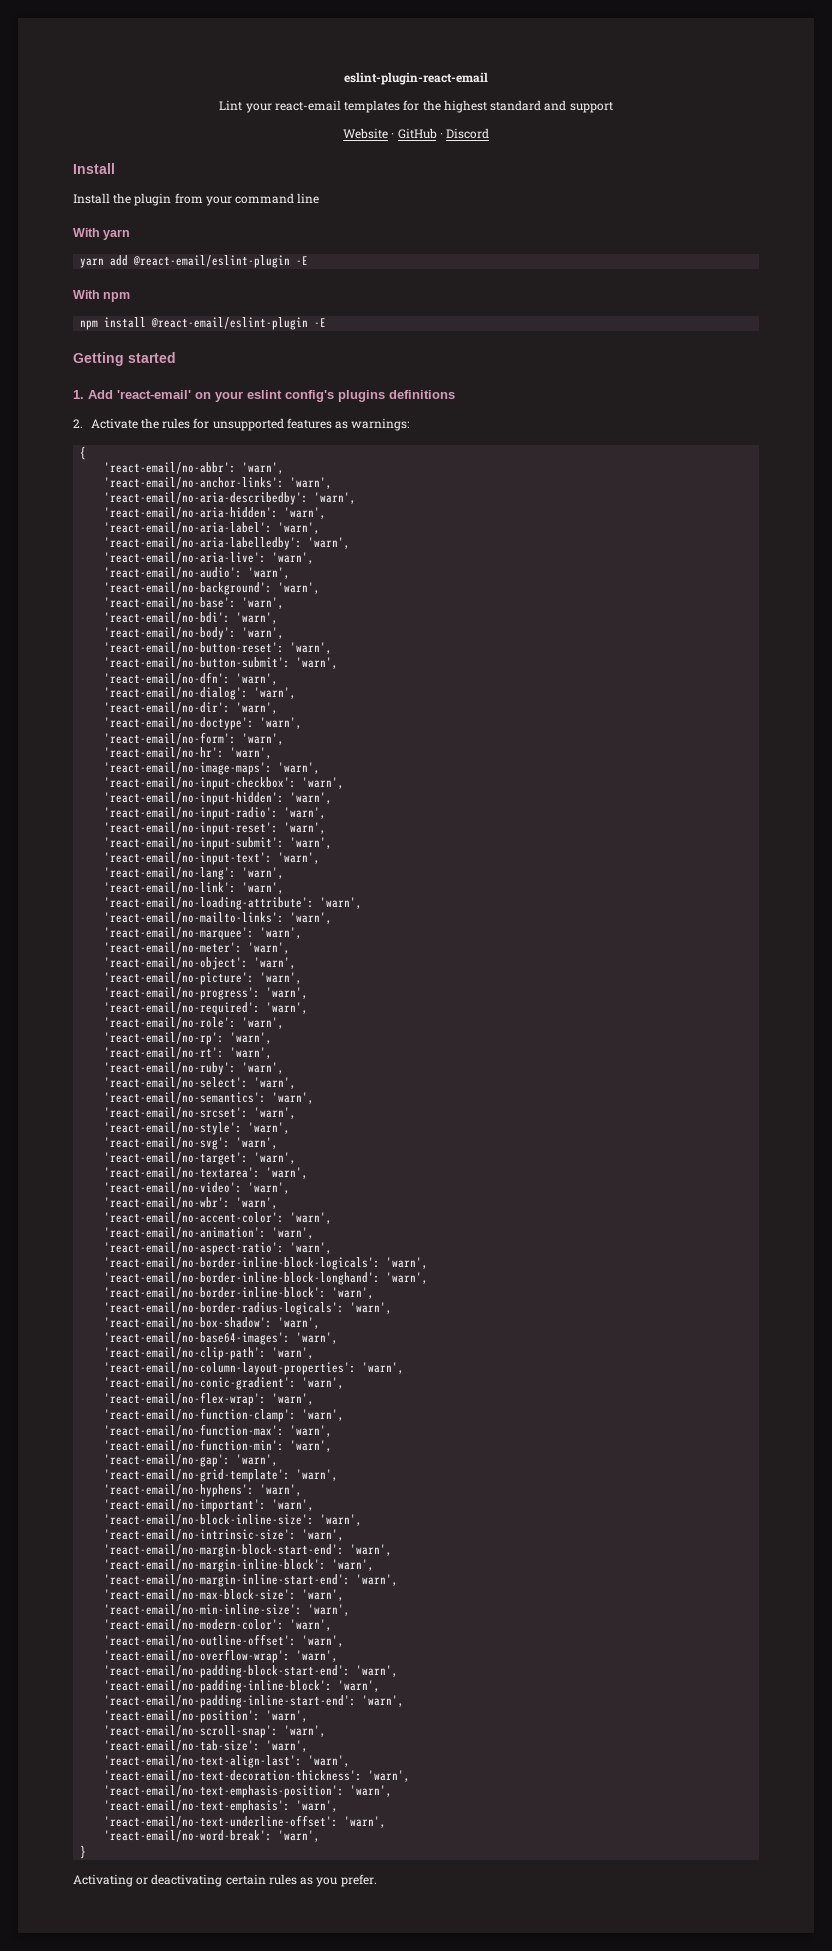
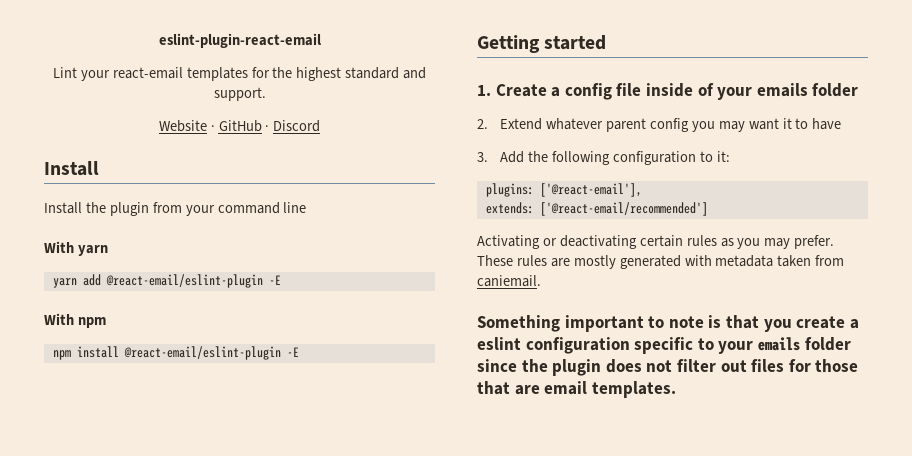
- Lint your react-email templates for the highest standard and support
+ Lint your react-email templates for the highest standard and support.
- 1. Add 'react-email' on your eslint config's plugins definitions
- 2. Activate the rules for unsupported features as warnings:
- {
- 'react-email/no-abbr': 'warn',
- 'react-email/no-anchor-links': 'warn',
- 'react-email/no-aria-describedby': 'warn',
- 'react-email/no-aria-hidden': 'warn',
- 'react-email/no-aria-label': 'warn',
- 'react-email/no-aria-labelledby': 'warn',
- 'react-email/no-aria-live': 'warn',
- 'react-email/no-audio': 'warn',
- 'react-email/no-background': 'warn',
- 'react-email/no-base': 'warn',
- 'react-email/no-bdi': 'warn',
- 'react-email/no-body': 'warn',
- 'react-email/no-button-reset': 'warn',
- 'react-email/no-button-submit': 'warn',
- 'react-email/no-dfn': 'warn',
- 'react-email/no-dialog': 'warn',
- 'react-email/no-dir': 'warn',
- 'react-email/no-doctype': 'warn',
- 'react-email/no-form': 'warn',
- 'react-email/no-hr': 'warn',
- 'react-email/no-image-maps': 'warn',
- 'react-email/no-input-checkbox': 'warn',
- 'react-email/no-input-hidden': 'warn',
- 'react-email/no-input-radio': 'warn',
- 'react-email/no-input-reset': 'warn',
- 'react-email/no-input-submit': 'warn',
- 'react-email/no-input-text': 'warn',
- 'react-email/no-lang': 'warn',
- 'react-email/no-link': 'warn',
- 'react-email/no-loading-attribute': 'warn',
- 'react-email/no-mailto-links': 'warn',
- 'react-email/no-marquee': 'warn',
- 'react-email/no-meter': 'warn',
- 'react-email/no-object': 'warn',
- 'react-email/no-picture': 'warn',
- 'react-email/no-progress': 'warn',
- 'react-email/no-required': 'warn',
- 'react-email/no-role': 'warn',
- 'react-email/no-rp': 'warn',
- 'react-email/no-rt': 'warn',
- 'react-email/no-ruby': 'warn',
- 'react-email/no-select': 'warn',
- 'react-email/no-semantics': 'warn',
- 'react-email/no-srcset': 'warn',
- 'react-email/no-style': 'warn',
- 'react-email/no-svg': 'warn',
- 'react-email/no-target': 'warn',
- 'react-email/no-textarea': 'warn',
- 'react-email/no-video': 'warn',
- 'react-email/no-wbr': 'warn',
- 'react-email/no-accent-color': 'warn',
- 'react-email/no-animation': 'warn',
- 'react-email/no-aspect-ratio': 'warn',
- 'react-email/no-border-inline-block-logicals': 'warn',
- 'react-email/no-border-inline-block-longhand': 'warn',
- 'react-email/no-border-inline-block': 'warn',
- 'react-email/no-border-radius-logicals': 'warn',
- 'react-email/no-box-shadow': 'warn',
- 'react-email/no-base64-images': 'warn',
- 'react-email/no-clip-path': 'warn',
- 'react-email/no-column-layout-properties': 'warn',
- 'react-email/no-conic-gradient': 'warn',
- 'react-email/no-flex-wrap': 'warn',
- 'react-email/no-function-clamp': 'warn',
- 'react-email/no-function-max': 'warn',
- 'react-email/no-function-min': 'warn',
- 'react-email/no-gap': 'warn',
- 'react-email/no-grid-template': 'warn',
- 'react-email/no-hyphens': 'warn',
- 'react-email/no-important': 'warn',
- 'react-email/no-block-inline-size': 'warn',
- 'react-email/no-intrinsic-size': 'warn',
- 'react-email/no-margin-block-start-end': 'warn',
- 'react-email/no-margin-inline-block': 'warn',
- 'react-email/no-margin-inline-start-end': 'warn',
- 'react-email/no-max-block-size': 'warn',
- 'react-email/no-min-inline-size': 'warn',
- 'react-email/no-modern-color': 'warn',
- 'react-email/no-outline-offset': 'warn',
- 'react-email/no-overflow-wrap': 'warn',
- 'react-email/no-padding-block-start-end': 'warn',
- 'react-email/no-padding-inline-block': 'warn',
- 'react-email/no-padding-inline-start-end': 'warn',
- 'react-email/no-position': 'warn',
- 'react-email/no-scroll-snap': 'warn',
- 'react-email/no-tab-size': 'warn',
- 'react-email/no-text-align-last': 'warn',
- 'react-email/no-text-decoration-thickness': 'warn',
- 'react-email/no-text-emphasis-position': 'warn',
- 'react-email/no-text-emphasis': 'warn',
- 'react-email/no-text-underline-offset': 'warn',
- 'react-email/no-word-break': 'warn',
- }
+ 1. Create a config file inside of your emails folder
+ 2. Extend whatever parent config you may want it to have
+ 3. Add the following configuration to it:
+ plugins: ['@react-email'],
+ extends: ['@react-email/recommended']
- Activating or deactivating certain rules as you prefer.
+ Activating or deactivating certain rules as you may prefer. These rules are mostly generated with metadata taken from caniemail.
+ Something important to note is that you create a eslint configuration specific to your emails folder since the plugin does not filter out files for those that are email templates.

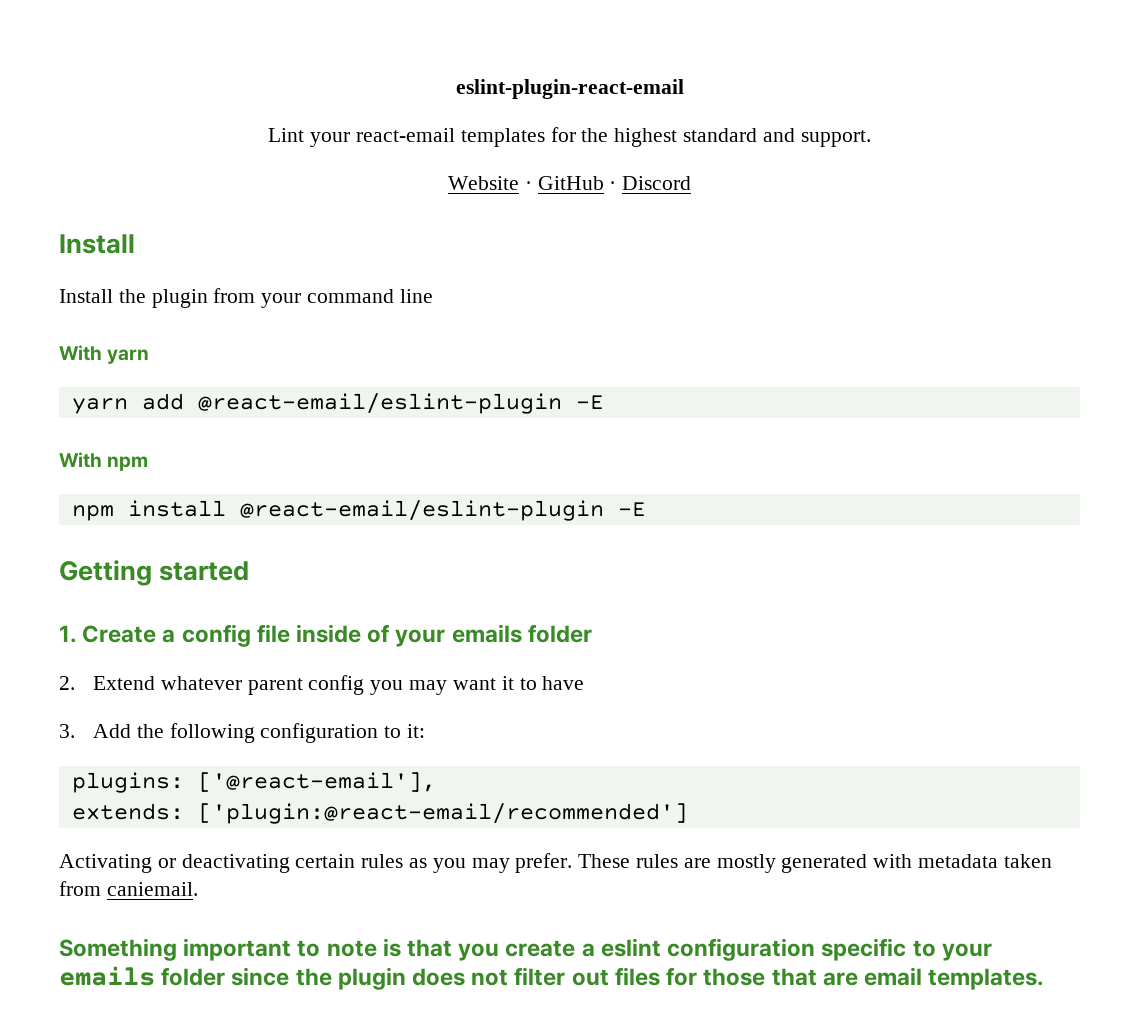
- extends: ['@react-email/recommended']
+ extends: ['plugin:@react-email/recommended']

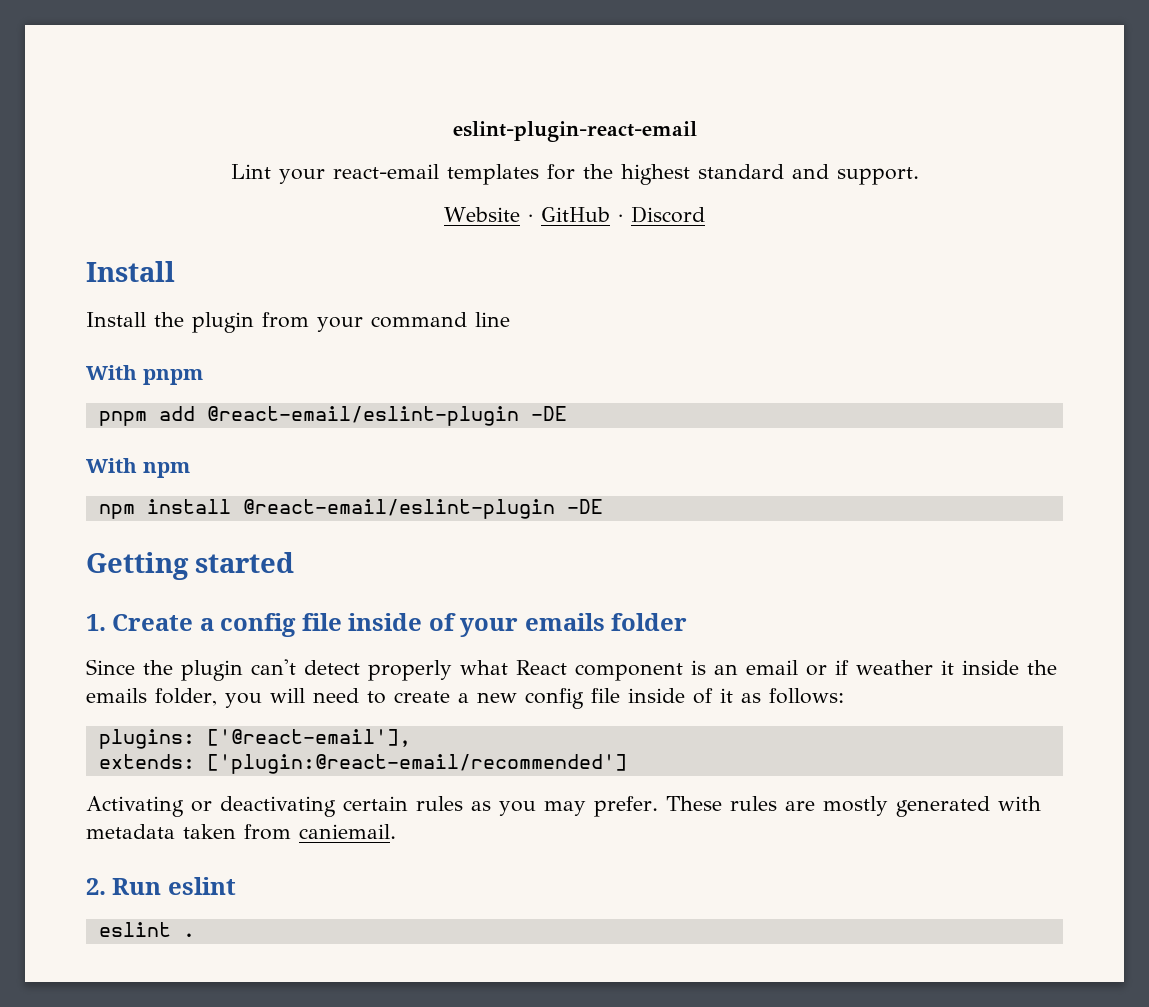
- With yarn
- yarn add @react-email/eslint-plugin -E
+ With pnpm
+ pnpm add @react-email/eslint-plugin -DE
- npm install @react-email/eslint-plugin -E
+ npm install @react-email/eslint-plugin -DE
- 2. Extend whatever parent config you may want it to have
- 3. Add the following configuration to it:
+ Since the plugin can't detect properly what React component is an email or if weather it inside the emails folder, you will need to create a new config file inside of it as follows:
- Something important to note is that you create a eslint configuration specific to your emails folder since the plugin does not filter out files for those that are email templates.
+ 2. Run eslint
+ eslint .

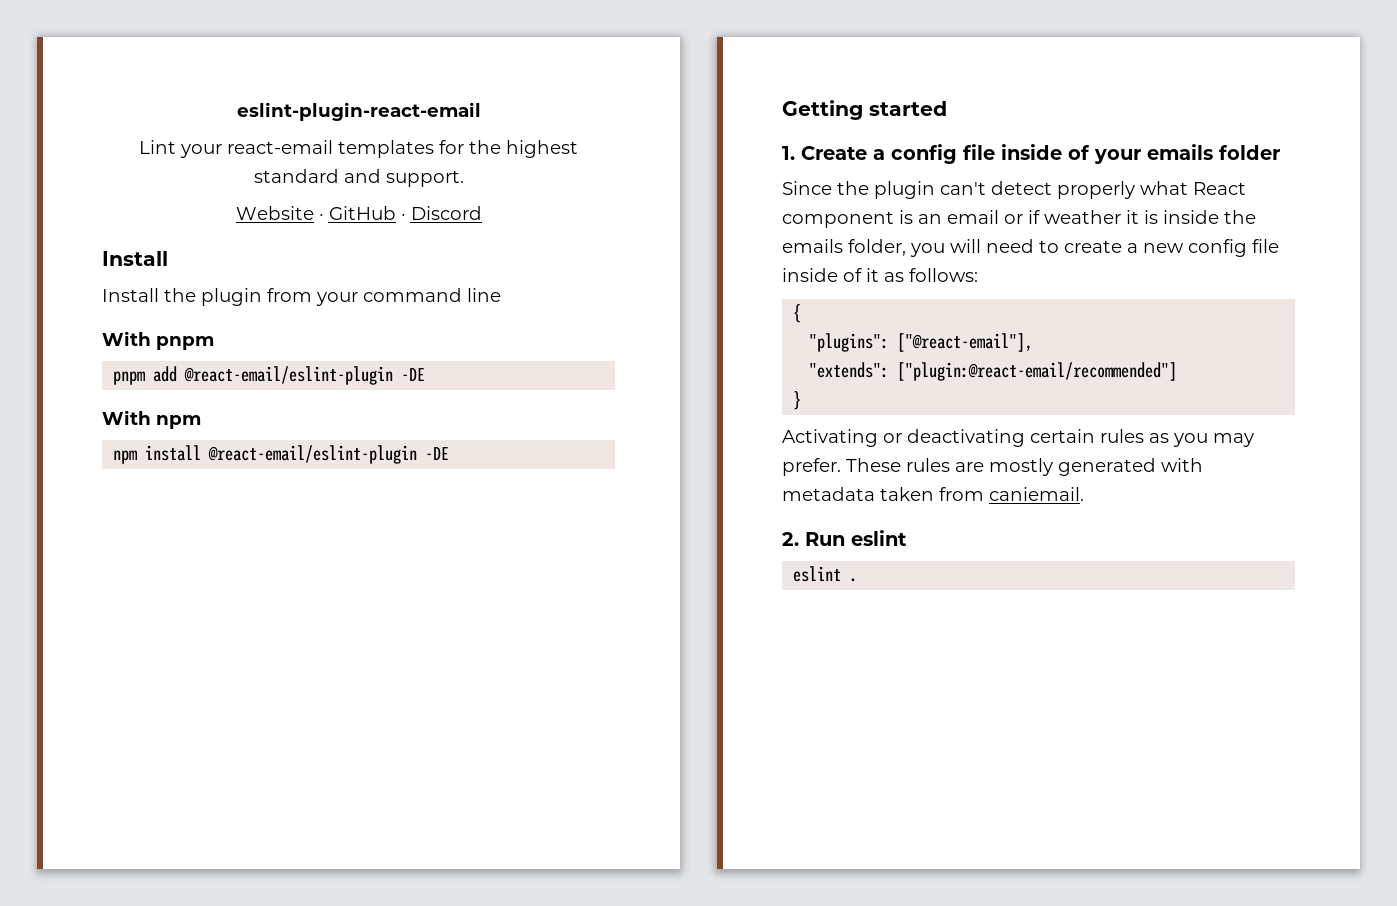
- Since the plugin can't detect properly what React component is an email or if weather it inside the emails folder, you will need to create a new config file inside of it as follows:
+ Since the plugin can't detect properly what React component is an email or if weather it is inside the emails folder, you will need to create a new config file inside of it as follows:
- plugins: ['@react-email'],
- extends: ['plugin:@react-email/recommended']
+ {
+ "plugins": ["@react-email"],
+ "extends": ["plugin:@react-email/recommended"]
+ }

